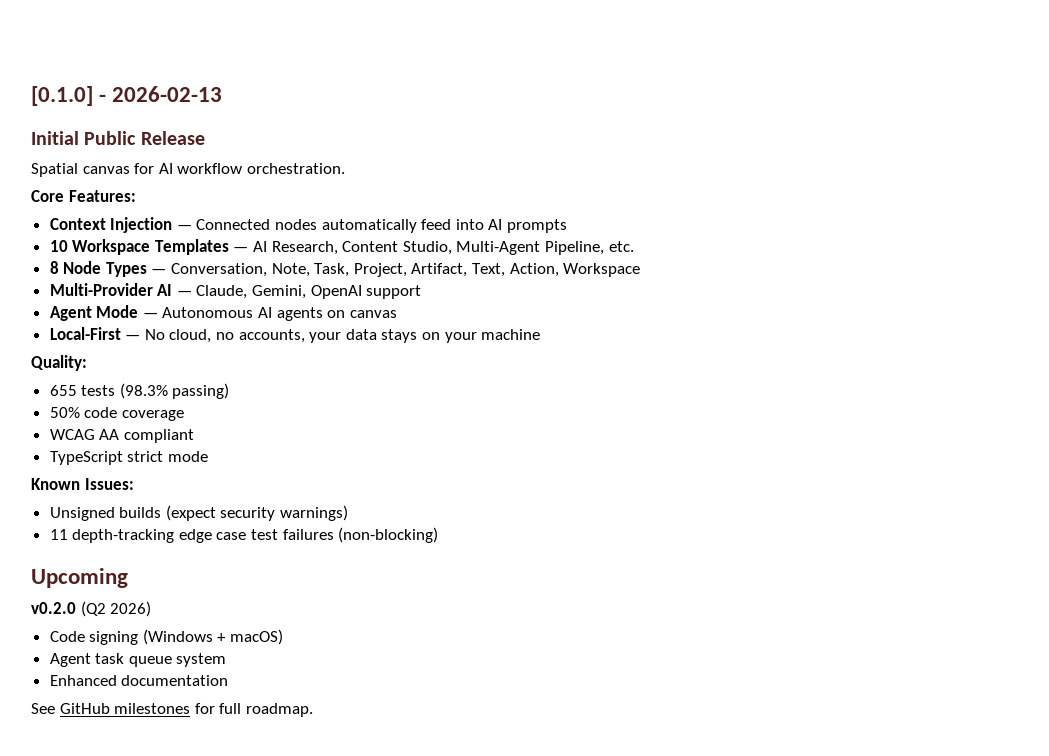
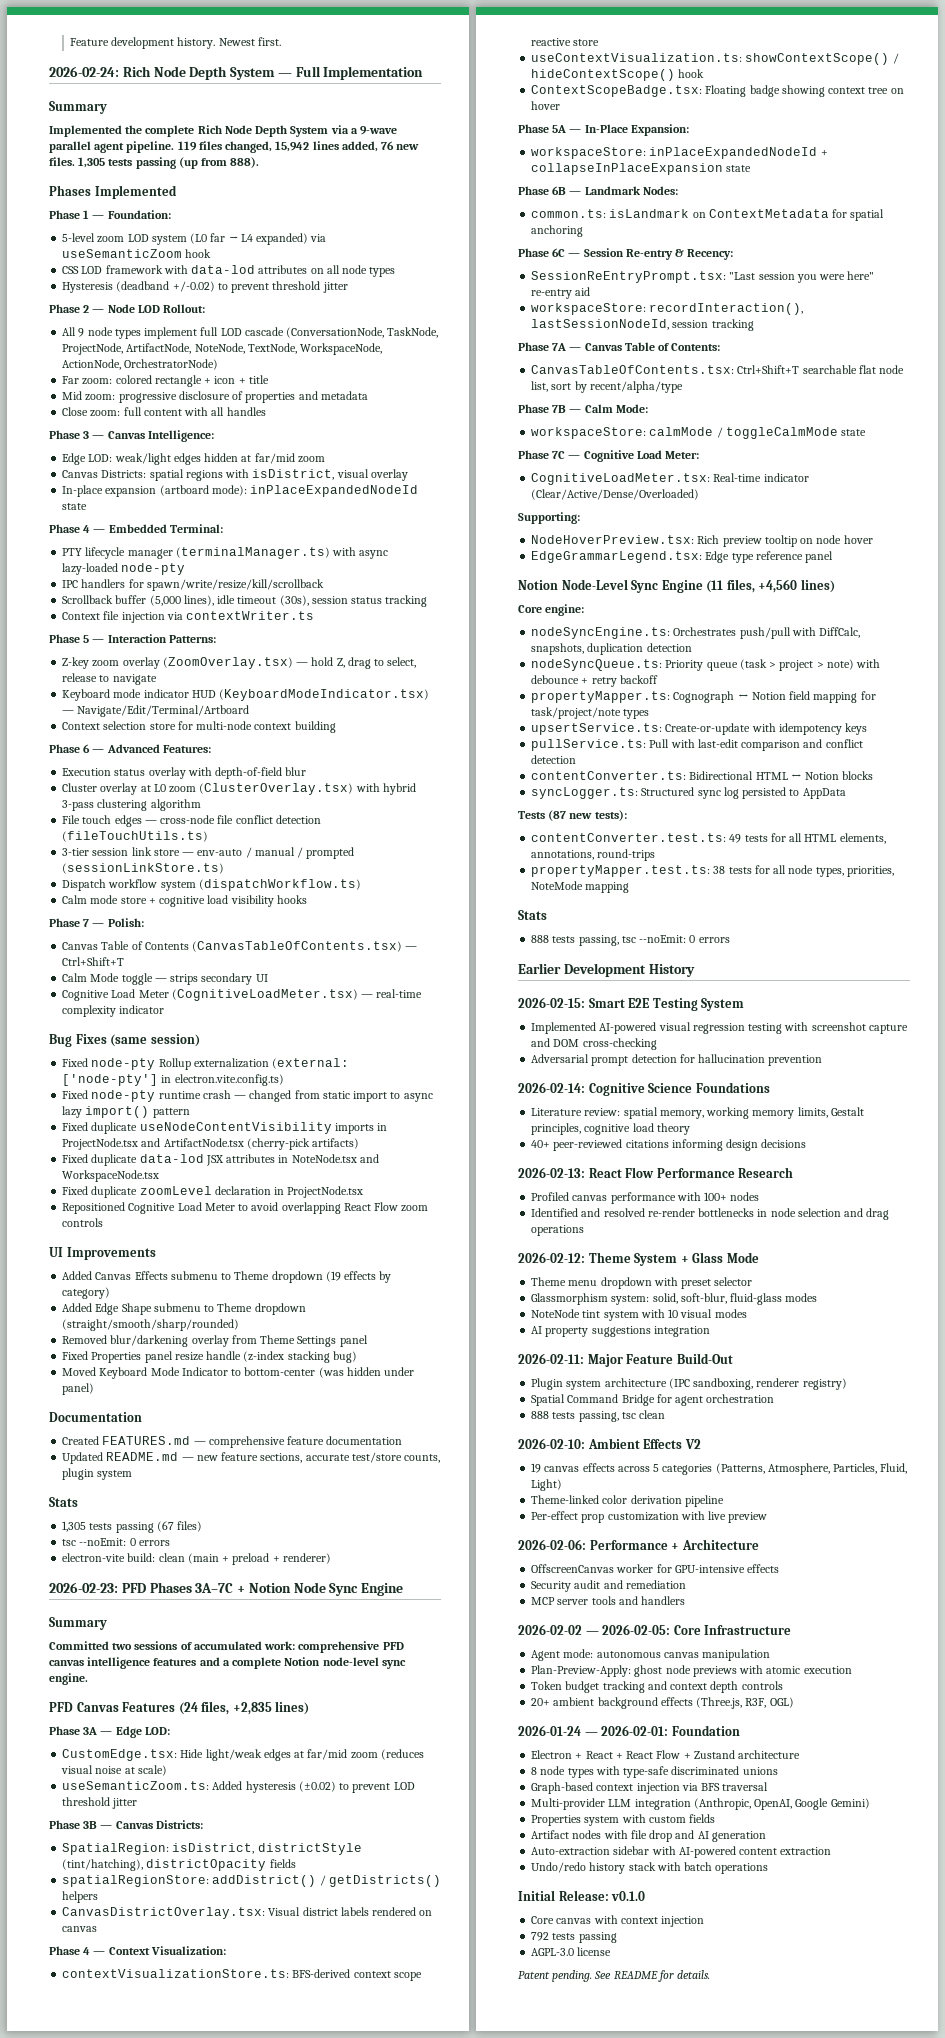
- [0.1.0] - 2026-02-13
- Initial Public Release
- Spatial canvas for AI workflow orchestration.
- Core Features:
- Context Injection — Connected nodes automatically feed into AI prompts
- 10 Workspace Templates — AI Research, Content Studio, Multi-Agent Pipeline, etc.
- 8 Node Types — Conversation, Note, Task, Project, Artifact, Text, Action, Workspace
- Multi-Provider AI — Claude, Gemini, OpenAI support
- Agent Mode — Autonomous AI agents on canvas
- Local-First — No cloud, no accounts, your data stays on your machine
- Quality:
- 655 tests (98.3% passing)
- 50% code coverage
- WCAG AA compliant
- TypeScript strict mode
- Known Issues:
- Unsigned builds (expect security warnings)
- 11 depth-tracking edge case test failures (non-blocking)
- Upcoming
- v0.2.0 (Q2 2026)
- Code signing (Windows + macOS)
- Agent task queue system
- Enhanced documentation
- See GitHub milestones for full roadmap.
+ Feature development history. Newest first.
+ 2026-02-24: Rich Node Depth System — Full Implementation
+ Summary
+ Implemented the complete Rich Node Depth System via a 9-wave parallel agent pipeline. 119 files changed, 15,942 lines added, 76 new files. 1,305 tests passing (up from 888).
+ Phases Implemented
+ Phase 1 — Foundation:
+ 5-level zoom LOD system (L0 far → L4 expanded) via useSemanticZoom hook
+ CSS LOD framework with data-lod attributes on all node types
+ Hysteresis (deadband +/-0.02) to prevent threshold jitter
+ Phase 2 — Node LOD Rollout:
+ All 9 node types implement full LOD cascade (ConversationNode, TaskNode, ProjectNode, ArtifactNode, NoteNode, TextNode, WorkspaceNode, ActionNode, OrchestratorNode)
+ Far zoom: colored rectangle + icon + title
+ Mid zoom: progressive disclosure of properties and metadata
+ Close zoom: full content with all handles
+ Phase 3 — Canvas Intelligence:
+ Edge LOD: weak/light edges hidden at far/mid zoom
+ Canvas Districts: spatial regions with isDistrict, visual overlay
+ In-place expansion (artboard mode): inPlaceExpandedNodeId state
+ Phase 4 — Embedded Terminal:
+ PTY lifecycle manager (terminalManager.ts) with async lazy-loaded node-pty
+ IPC handlers for spawn/write/resize/kill/scrollback
+ Scrollback buffer (5,000 lines), idle timeout (30s), session status tracking
+ Context file injection via contextWriter.ts
+ Phase 5 — Interaction Patterns:
+ Z-key zoom overlay (ZoomOverlay.tsx) — hold Z, drag to select, release to navigate
+ Keyboard mode indicator HUD (KeyboardModeIndicator.tsx) — Navigate/Edit/Terminal/Artboard
+ Context selection store for multi-node context building
+ Phase 6 — Advanced Features:
+ Execution status overlay with depth-of-field blur
+ Cluster overlay at L0 zoom (ClusterOverlay.tsx) with hybrid 3-pass clustering algorithm
+ File touch edges — cross-node file conflict detection (fileTouchUtils.ts)
+ 3-tier session link store — env-auto / manual / prompted (sessionLinkStore.ts)
+ Dispatch workflow system (dispatchWorkflow.ts)
+ Calm mode store + cognitive load visibility hooks
+ Phase 7 — Polish:
+ Canvas Table of Contents (CanvasTableOfContents.tsx) — Ctrl+Shift+T
+ Calm Mode toggle — strips secondary UI
+ Cognitive Load Meter (CognitiveLoadMeter.tsx) — real-time complexity indicator
+ Bug Fixes (same session)
+ Fixed node-pty Rollup externalization (external: ['node-pty'] in electron.vite.config.ts)
+ Fixed node-pty runtime crash — changed from static import to async lazy import() pattern
+ Fixed duplicate useNodeContentVisibility imports in ProjectNode.tsx and ArtifactNode.tsx (cherry-pick artifacts)
+ Fixed duplicate data-lod JSX attributes in NoteNode.tsx and WorkspaceNode.tsx
+ Fixed duplicate zoomLevel declaration in ProjectNode.tsx
+ Repositioned Cognitive Load Meter to avoid overlapping React Flow zoom controls
+ UI Improvements
+ Added Canvas Effects submenu to Theme dropdown (19 effects by category)
+ Added Edge Shape submenu to Theme dropdown (straight/smooth/sharp/rounded)
+ Removed blur/darkening overlay from Theme Settings panel
+ Fixed Properties panel resize handle (z-index stacking bug)
+ Moved Keyboard Mode Indicator to bottom-center (was hidden under panel)
+ Documentation
+ Created FEATURES.md — comprehensive feature documentation
+ Updated README.md — new feature sections, accurate test/store counts, plugin system
+ Stats
+ 1,305 tests passing (67 files)
+ tsc --noEmit: 0 errors
+ electron-vite build: clean (main + preload + renderer)
+ 2026-02-23: PFD Phases 3A–7C + Notion Node Sync Engine
+ Summary
+ Committed two sessions of accumulated work: comprehensive PFD canvas intelligence features and a complete Notion node-level sync engine.
+ PFD Canvas Features (24 files, +2,835 lines)
+ Phase 3A — Edge LOD:
+ CustomEdge.tsx: Hide light/weak edges at far/mid zoom (reduces visual noise at scale)
+ useSemanticZoom.ts: Added hysteresis (±0.02) to prevent LOD threshold jitter
+ Phase 3B — Canvas Districts:
+ SpatialRegion: isDistrict, districtStyle (tint/hatching), districtOpacity fields
+ spatialRegionStore: addDistrict() / getDistricts() helpers
+ CanvasDistrictOverlay.tsx: Visual district labels rendered on canvas
+ Phase 4 — Context Visualization:
+ contextVisualizationStore.ts: BFS-derived context scope reactive store
+ useContextVisualization.ts: showContextScope() / hideContextScope() hook
+ ContextScopeBadge.tsx: Floating badge showing context tree on hover
+ Phase 5A — In-Place Expansion:
+ workspaceStore: inPlaceExpandedNodeId + collapseInPlaceExpansion state
+ Phase 6B — Landmark Nodes:
+ common.ts: isLandmark on ContextMetadata for spatial anchoring
+ Phase 6C — Session Re-entry & Recency:
+ SessionReEntryPrompt.tsx: "Last session you were here" re-entry aid
+ workspaceStore: recordInteraction(), lastSessionNodeId, session tracking
+ Phase 7A — Canvas Table of Contents:
+ CanvasTableOfContents.tsx: Ctrl+Shift+T searchable flat node list, sort by recent/alpha/type
+ Phase 7B — Calm Mode:
+ workspaceStore: calmMode / toggleCalmMode state
+ Phase 7C — Cognitive Load Meter:
+ CognitiveLoadMeter.tsx: Real-time indicator (Clear/Active/Dense/Overloaded)
+ Supporting:
+ NodeHoverPreview.tsx: Rich preview tooltip on node hover
+ EdgeGrammarLegend.tsx: Edge type reference panel
+ Notion Node-Level Sync Engine (11 files, +4,560 lines)
+ Core engine:
+ nodeSyncEngine.ts: Orchestrates push/pull with DiffCalc, snapshots, duplication detection
+ nodeSyncQueue.ts: Priority queue (task > project > note) with debounce + retry backoff
+ propertyMapper.ts: Cognograph ↔ Notion field mapping for task/project/note types
+ upsertService.ts: Create-or-update with idempotency keys
+ pullService.ts: Pull with last-edit comparison and conflict detection
+ contentConverter.ts: Bidirectional HTML ↔ Notion blocks
+ syncLogger.ts: Structured sync log persisted to AppData
+ Tests (87 new tests):
+ contentConverter.test.ts: 49 tests for all HTML elements, annotations, round-trips
+ propertyMapper.test.ts: 38 tests for all node types, priorities, NoteMode mapping
+ Stats
+ 888 tests passing, tsc --noEmit: 0 errors
+ Earlier Development History
+ 2026-02-15: Smart E2E Testing System
+ Implemented AI-powered visual regression testing with screenshot capture and DOM cross-checking
+ Adversarial prompt detection for hallucination prevention
+ 2026-02-14: Cognitive Science Foundations
+ Literature review: spatial memory, working memory limits, Gestalt principles, cognitive load theory
+ 40+ peer-reviewed citations informing design decisions
+ 2026-02-13: React Flow Performance Research
+ Profiled canvas performance with 100+ nodes
+ Identified and resolved re-render bottlenecks in node selection and drag operations
+ 2026-02-12: Theme System + Glass Mode
+ Theme menu dropdown with preset selector
+ Glassmorphism system: solid, soft-blur, fluid-glass modes
+ NoteNode tint system with 10 visual modes
+ AI property suggestions integration
+ 2026-02-11: Major Feature Build-Out
+ Plugin system architecture (IPC sandboxing, renderer registry)
+ Spatial Command Bridge for agent orchestration
+ 888 tests passing, tsc clean
+ 2026-02-10: Ambient Effects V2
+ 19 canvas effects across 5 categories (Patterns, Atmosphere, Particles, Fluid, Light)
+ Theme-linked color derivation pipeline
+ Per-effect prop customization with live preview
+ 2026-02-06: Performance + Architecture
+ OffscreenCanvas worker for GPU-intensive effects
+ Security audit and remediation
+ MCP server tools and handlers
+ 2026-02-02 — 2026-02-05: Core Infrastructure
+ Agent mode: autonomous canvas manipulation
+ Plan-Preview-Apply: ghost node previews with atomic execution
+ Token budget tracking and context depth controls
+ 20+ ambient background effects (Three.js, R3F, OGL)
+ 2026-01-24 — 2026-02-01: Foundation
+ Electron + React + React Flow + Zustand architecture
+ 8 node types with type-safe discriminated unions
+ Graph-based context injection via BFS traversal
+ Multi-provider LLM integration (Anthropic, OpenAI, Google Gemini)
+ Properties system with custom fields
+ Artifact nodes with file drop and AI generation
+ Auto-extraction sidebar with AI-powered content extraction
+ Undo/redo history stack with batch operations
+ Initial Release: v0.1.0
+ Core canvas with context injection
+ 792 tests passing
+ AGPL-3.0 license
+ Patent pending. See README for details.

